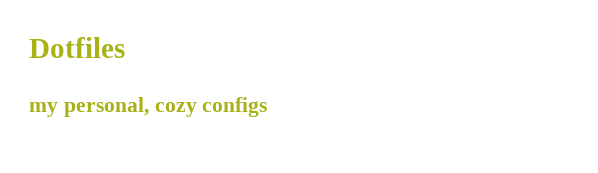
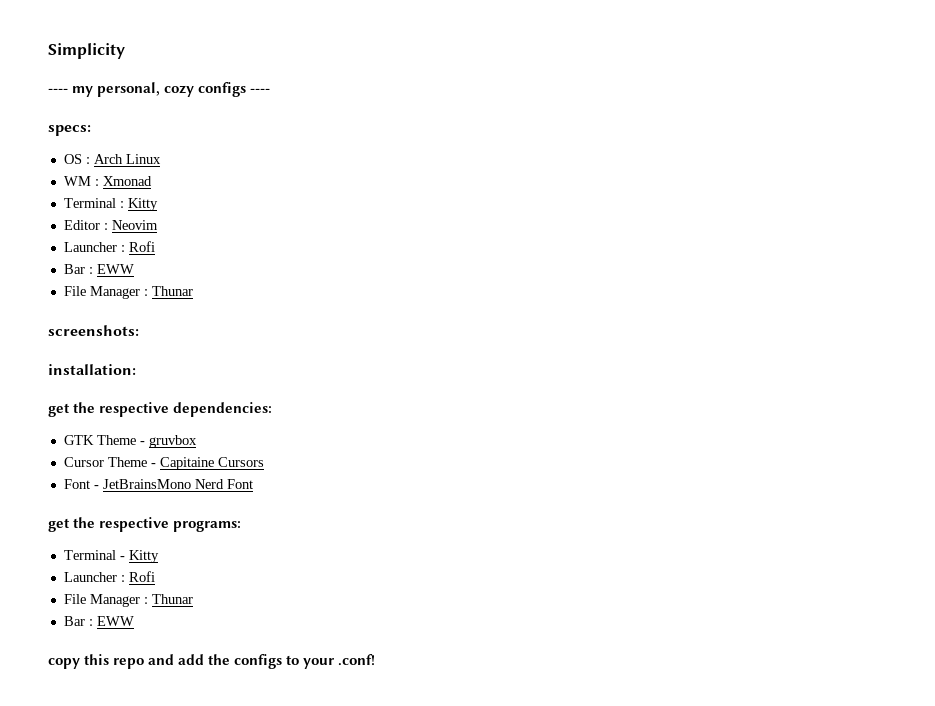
- Dotfiles
- my personal, cozy configs
+ Simplicity
+ ---- my personal, cozy configs ----
+ specs:
+ OS : Arch Linux
+ WM : Xmonad
+ Terminal : Kitty
+ Editor : Neovim
+ Launcher : Rofi
+ Bar : EWW
+ File Manager : Thunar
+ screenshots:
+ installation:
+ get the respective dependencies:
+ GTK Theme - gruvbox
+ Cursor Theme - Capitaine Cursors
+ Font - JetBrainsMono Nerd Font
+ get the respective programs:
+ Terminal - Kitty
+ Launcher : Rofi
+ File Manager : Thunar
+ Bar : EWW
+ copy this repo and add the configs to your .conf!

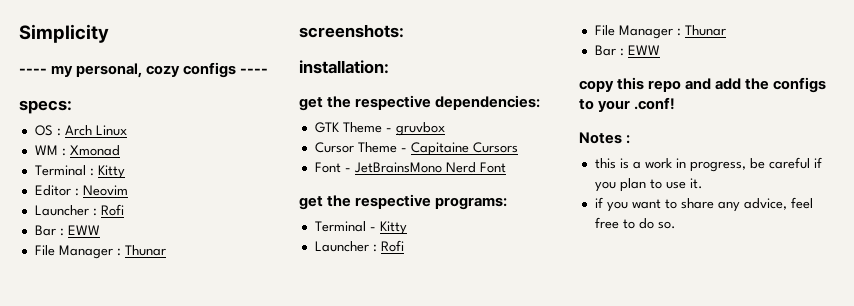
+ Notes :
+ this is a work in progress, be careful if you plan to use it.
+ if you want to share any advice, feel free to do so.

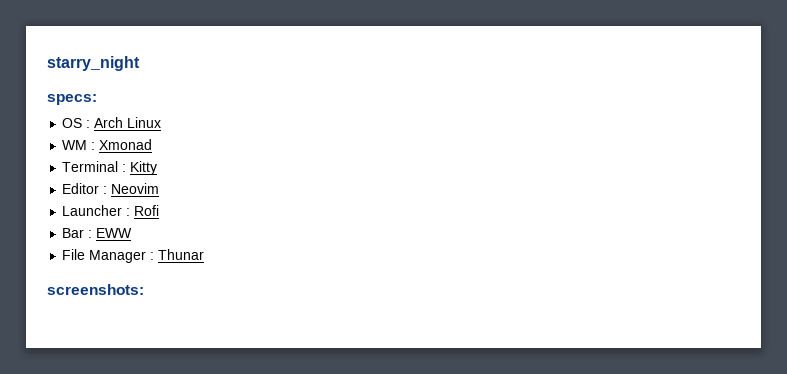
- Simplicity
- ---- my personal, cozy configs ----
+ starry_night
- installation:
- get the respective dependencies:
- GTK Theme - gruvbox
- Cursor Theme - Capitaine Cursors
- Font - JetBrainsMono Nerd Font
- get the respective programs:
- Terminal - Kitty
- Launcher : Rofi
- File Manager : Thunar
- Bar : EWW
- copy this repo and add the configs to your .conf!
- Notes :
- this is a work in progress, be careful if you plan to use it.
- if you want to share any advice, feel free to do so.

